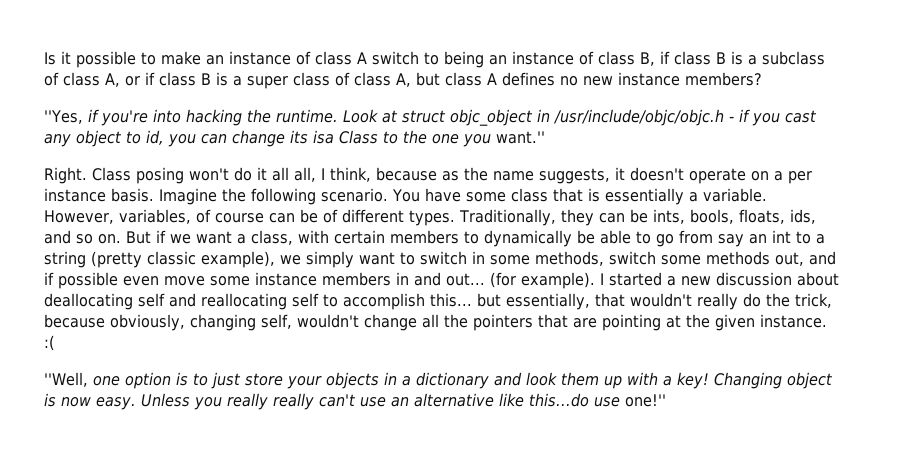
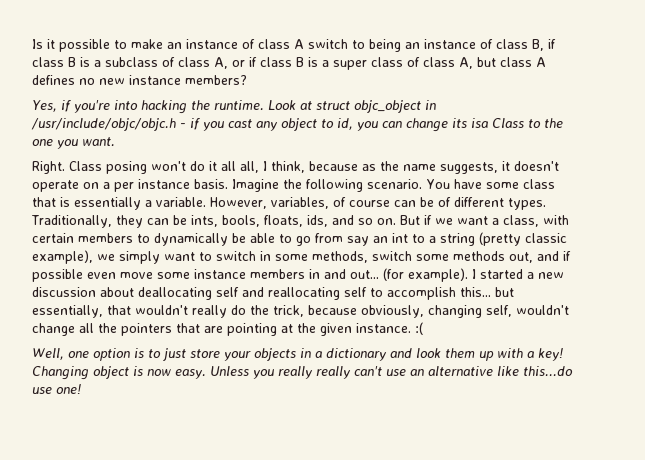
- ''Yes, if you're into hacking the runtime.
+ Yes, if you're into hacking the runtime.
- Look at struct objc_object in /usr/include/objc/objc.h - if you cast any object to id, you can change its isa Class to the one you want.''
+ Look at struct objc_object in /usr/include/objc/objc.h - if you cast any object to id, you can change its isa Class to the one you want.
- ''Well, one option is to just store your objects in a dictionary and look them up with a key!
+ Well, one option is to just store your objects in a dictionary and look them up with a key!
- Unless you really really can't use an alternative like this...do use one!''
+ Unless you really really can't use an alternative like this...do use one!

